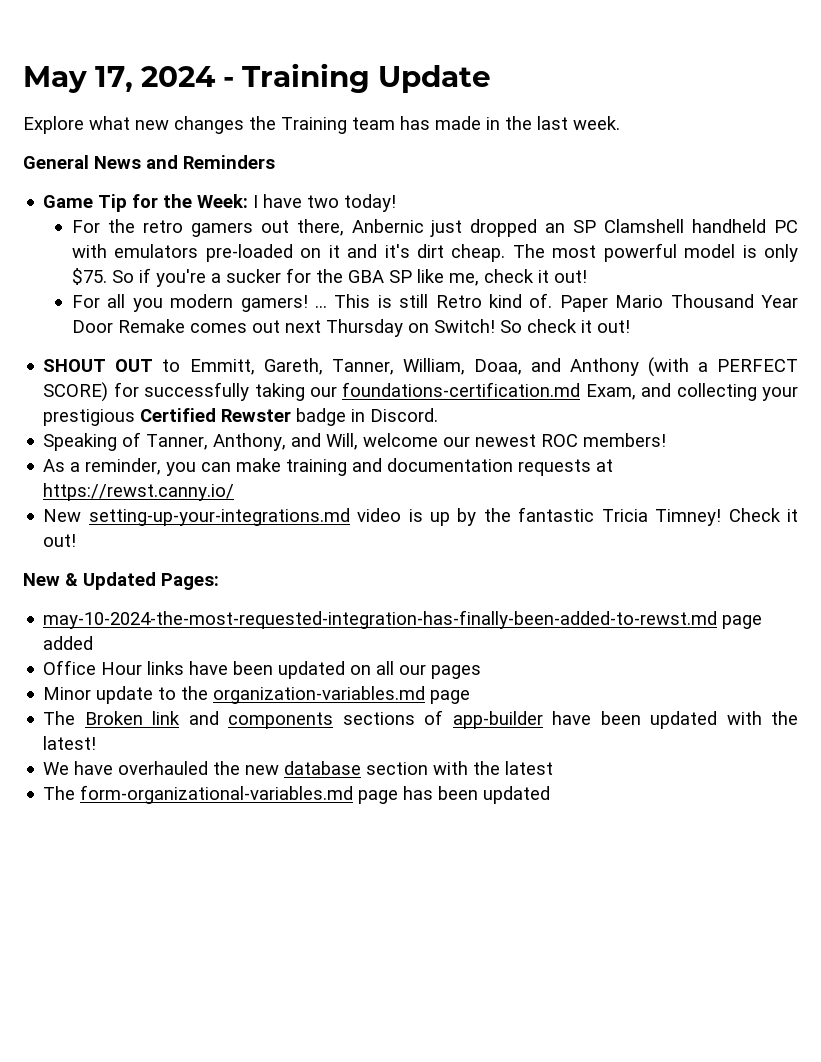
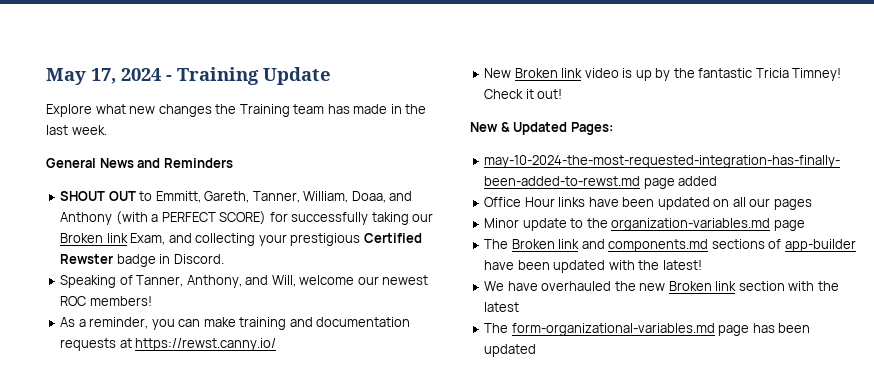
- Game Tip for the Week: I have two today!
- For the retro gamers out there, Anbernic just dropped an SP Clamshell handheld PC with emulators pre-loaded on it and it's dirt cheap. The most powerful model is only $75. So if you're a sucker for the GBA SP like me, check it out!
- For all you modern gamers! ... This is still Retro kind of. Paper Mario Thousand Year Door Remake comes out next Thursday on Switch! So check it out!
- SHOUT OUT to Emmitt, Gareth, Tanner, William, Doaa, and Anthony (with a PERFECT SCORE) for successfully taking our foundations-certification.md Exam, and collecting your prestigious Certified Rewster badge in Discord.
+ SHOUT OUT to Emmitt, Gareth, Tanner, William, Doaa, and Anthony (with a PERFECT SCORE) for successfully taking our Broken link Exam, and collecting your prestigious Certified Rewster badge in Discord.
- New setting-up-your-integrations.md video is up by the fantastic Tricia Timney!
+ New Broken link video is up by the fantastic Tricia Timney!
- The Broken link and components sections of app-builder have been updated with the latest!
+ The Broken link and components.md sections of app-builder have been updated with the latest!
- We have overhauled the new database section with the latest
+ We have overhauled the new Broken link section with the latest

